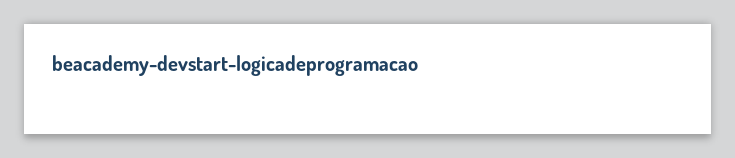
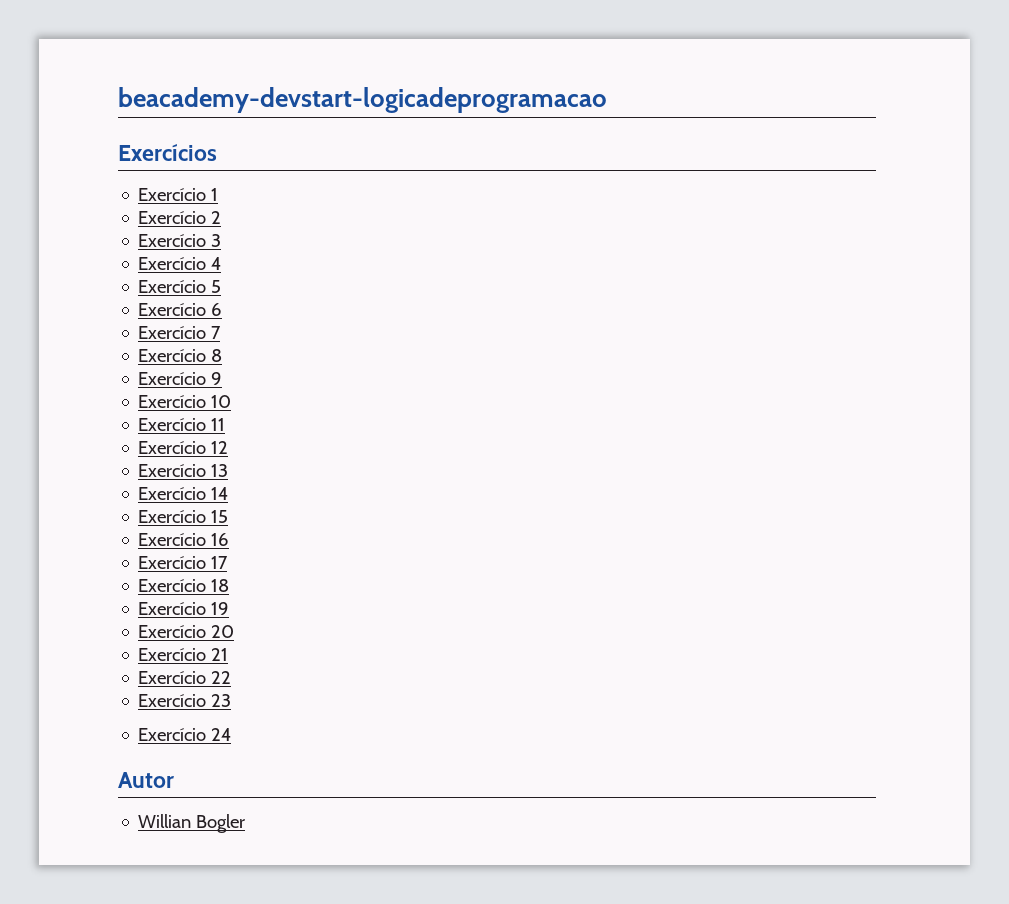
+ Exercícios
+ Exercício 1
+ Exercício 2
+ Exercício 3
+ Exercício 4
+ Exercício 5
+ Exercício 6
+ Exercício 7
+ Exercício 8
+ Exercício 9
+ Exercício 10
+ Exercício 11
+ Exercício 12
+ Exercício 13
+ Exercício 14
+ Exercício 15
+ Exercício 16
+ Exercício 17
+ Exercício 18
+ Exercício 19
+ Exercício 20
+ Exercício 21
+ Exercício 22
+ Exercício 23
+ Exercício 24
+ Autor
+ Willian Bogler

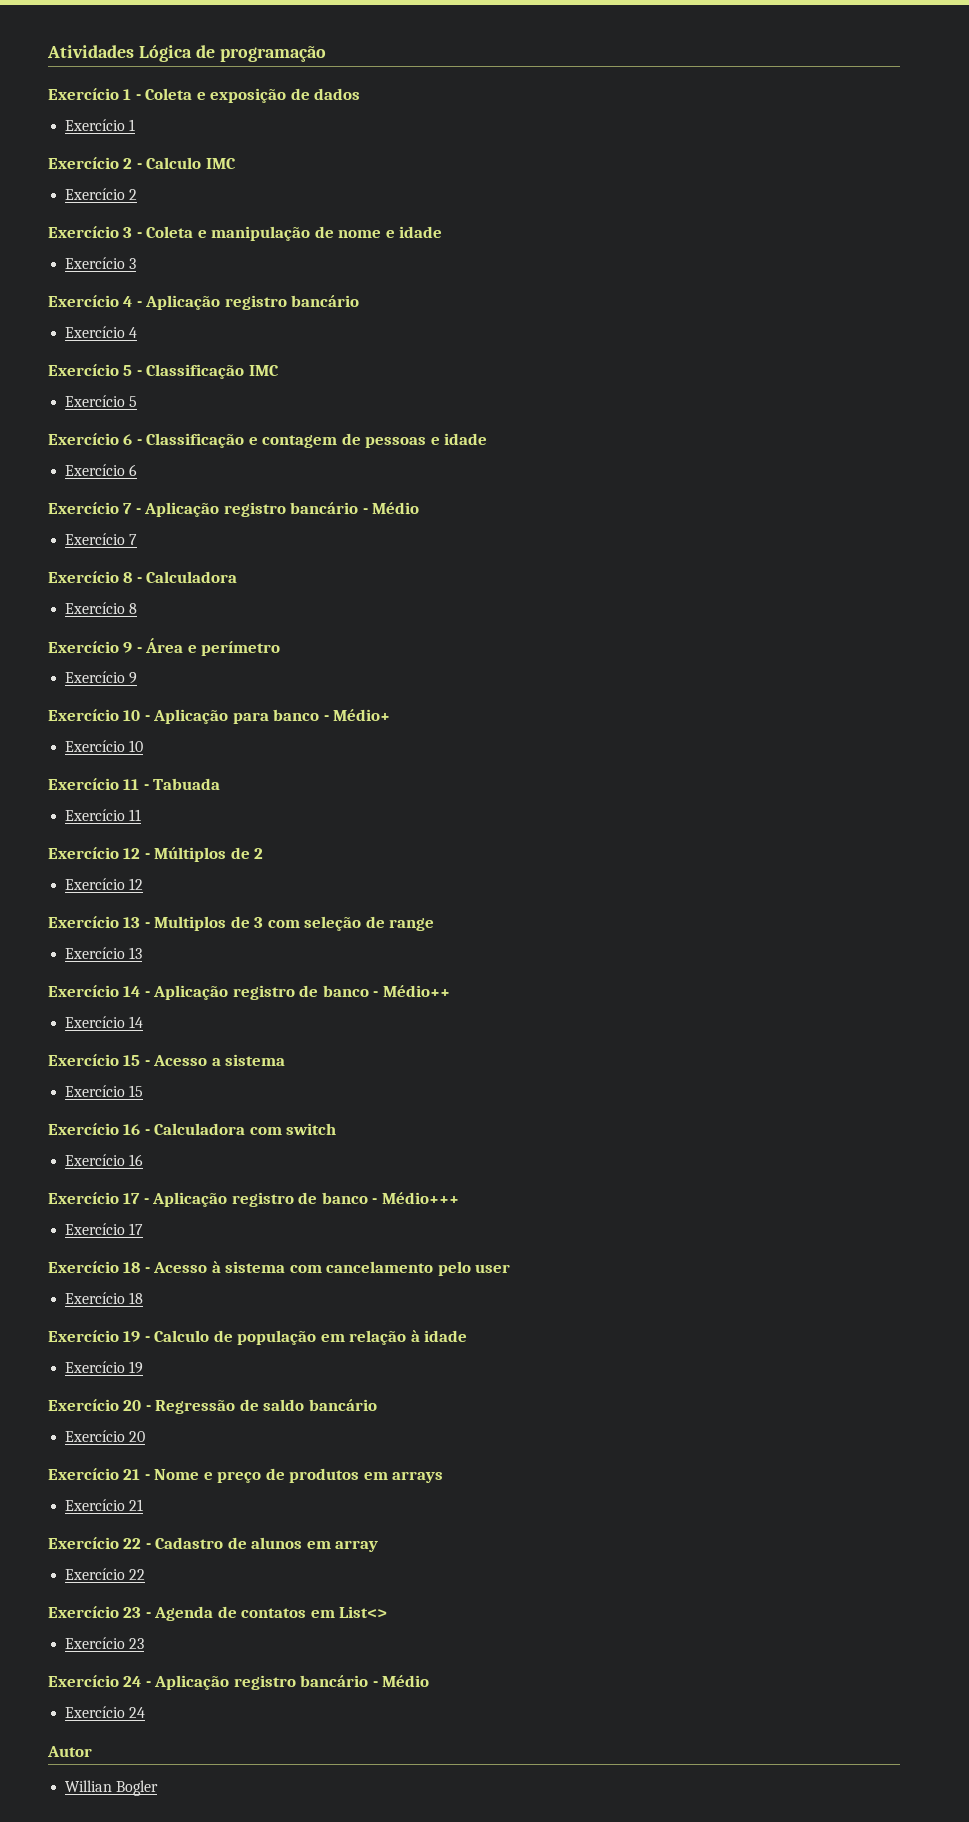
- beacademy-devstart-logicadeprogramacao
- Exercícios
+ Atividades Lógica de programação
+ Exercício 1 - Coleta e exposição de dados
  Exercício 1
+ Exercício 2 - Calculo IMC
  Exercício 2
+ Exercício 3 - Coleta e manipulação de nome e idade
  Exercício 3
+ Exercício 4 - Aplicação registro bancário
  Exercício 4
+ Exercício 5 - Classificação IMC
  Exercício 5
+ Exercício 6 - Classificação e contagem de pessoas e idade
  Exercício 6
+ Exercício 7 - Aplicação registro bancário - Médio
  Exercício 7
+ Exercício 8 - Calculadora
  Exercício 8
+ Exercício 9 - Área e perímetro
  Exercício 9
+ Exercício 10 - Aplicação para banco - Médio+
  Exercício 10
+ Exercício 11 - Tabuada
  Exercício 11
+ Exercício 12 - Múltiplos de 2
  Exercício 12
+ Exercício 13 - Multiplos de 3 com seleção de range
  Exercício 13
+ Exercício 14 - Aplicação registro de banco - Médio++
  Exercício 14
+ Exercício 15 - Acesso a sistema
  Exercício 15
+ Exercício 16 - Calculadora com switch
  Exercício 16
+ Exercício 17 - Aplicação registro de banco - Médio+++
  Exercício 17
+ Exercício 18 - Acesso à sistema com cancelamento pelo user
  Exercício 18
+ Exercício 19 - Calculo de população em relação à idade
  Exercício 19
+ Exercício 20 - Regressão de saldo bancário
  Exercício 20
+ Exercício 21 - Nome e preço de produtos em arrays
  Exercício 21
+ Exercício 22 - Cadastro de alunos em array
  Exercício 22
+ Exercício 23 - Agenda de contatos em List<>
  Exercício 23
+ Exercício 24 - Aplicação registro bancário - Médio

